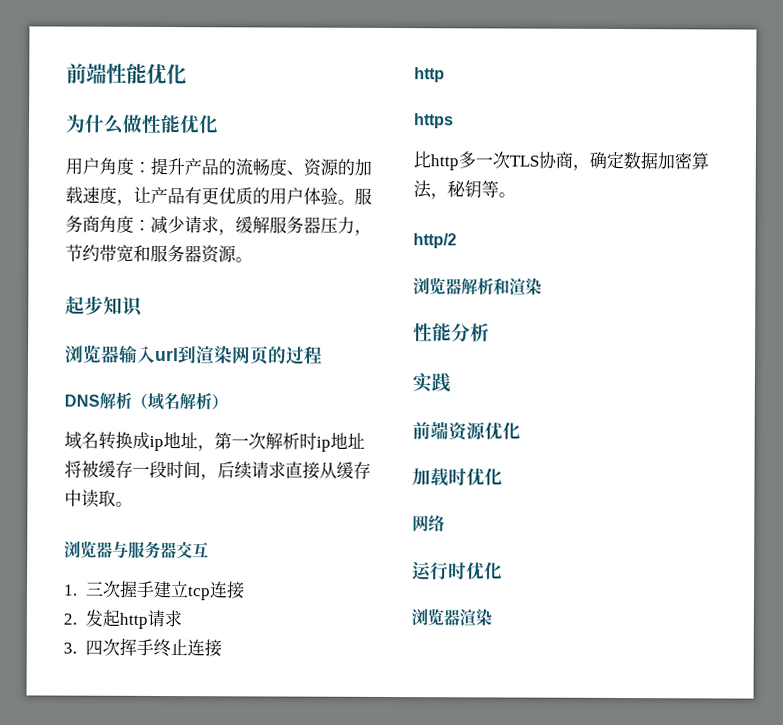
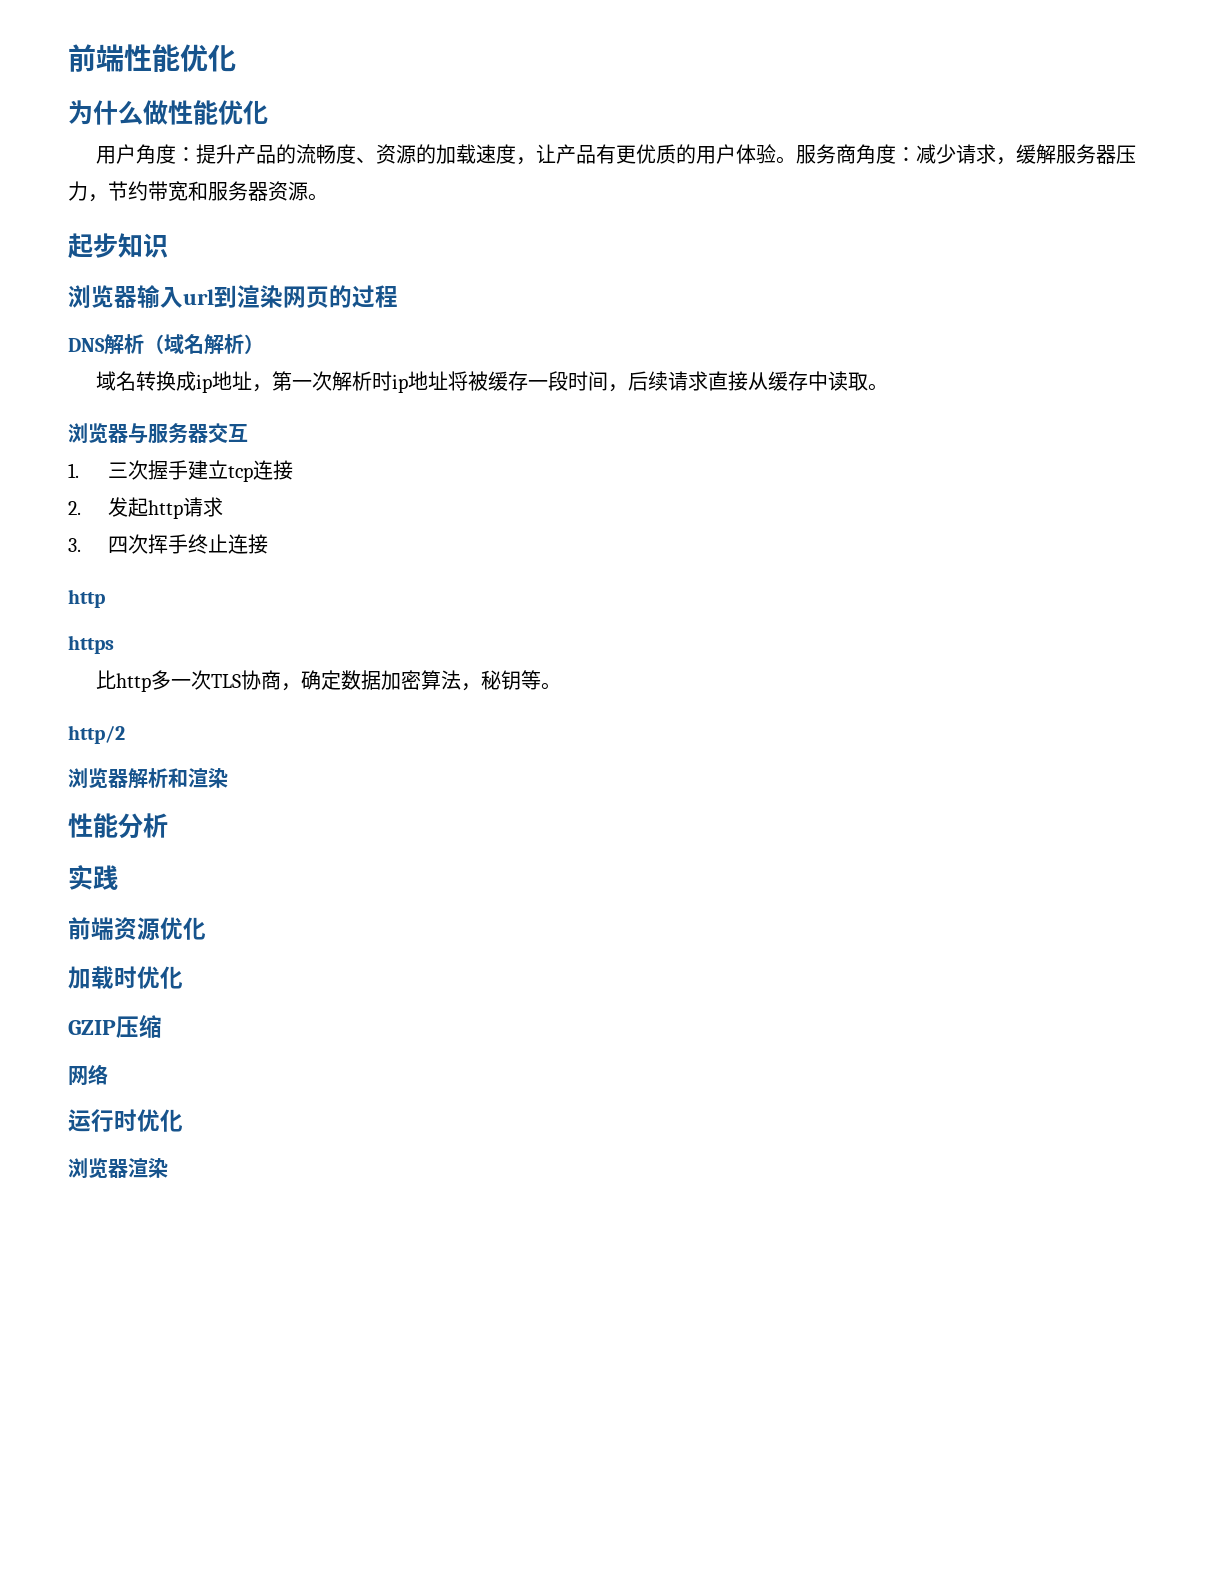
+ GZIP压缩

